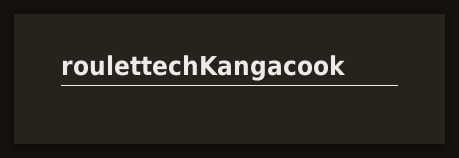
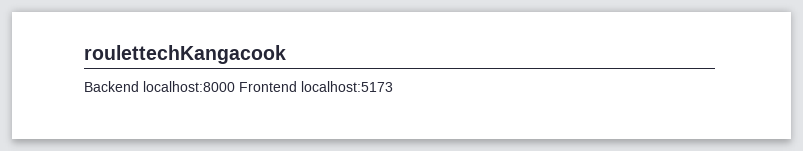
+ Backend localhost:8000 Frontend localhost:5173

